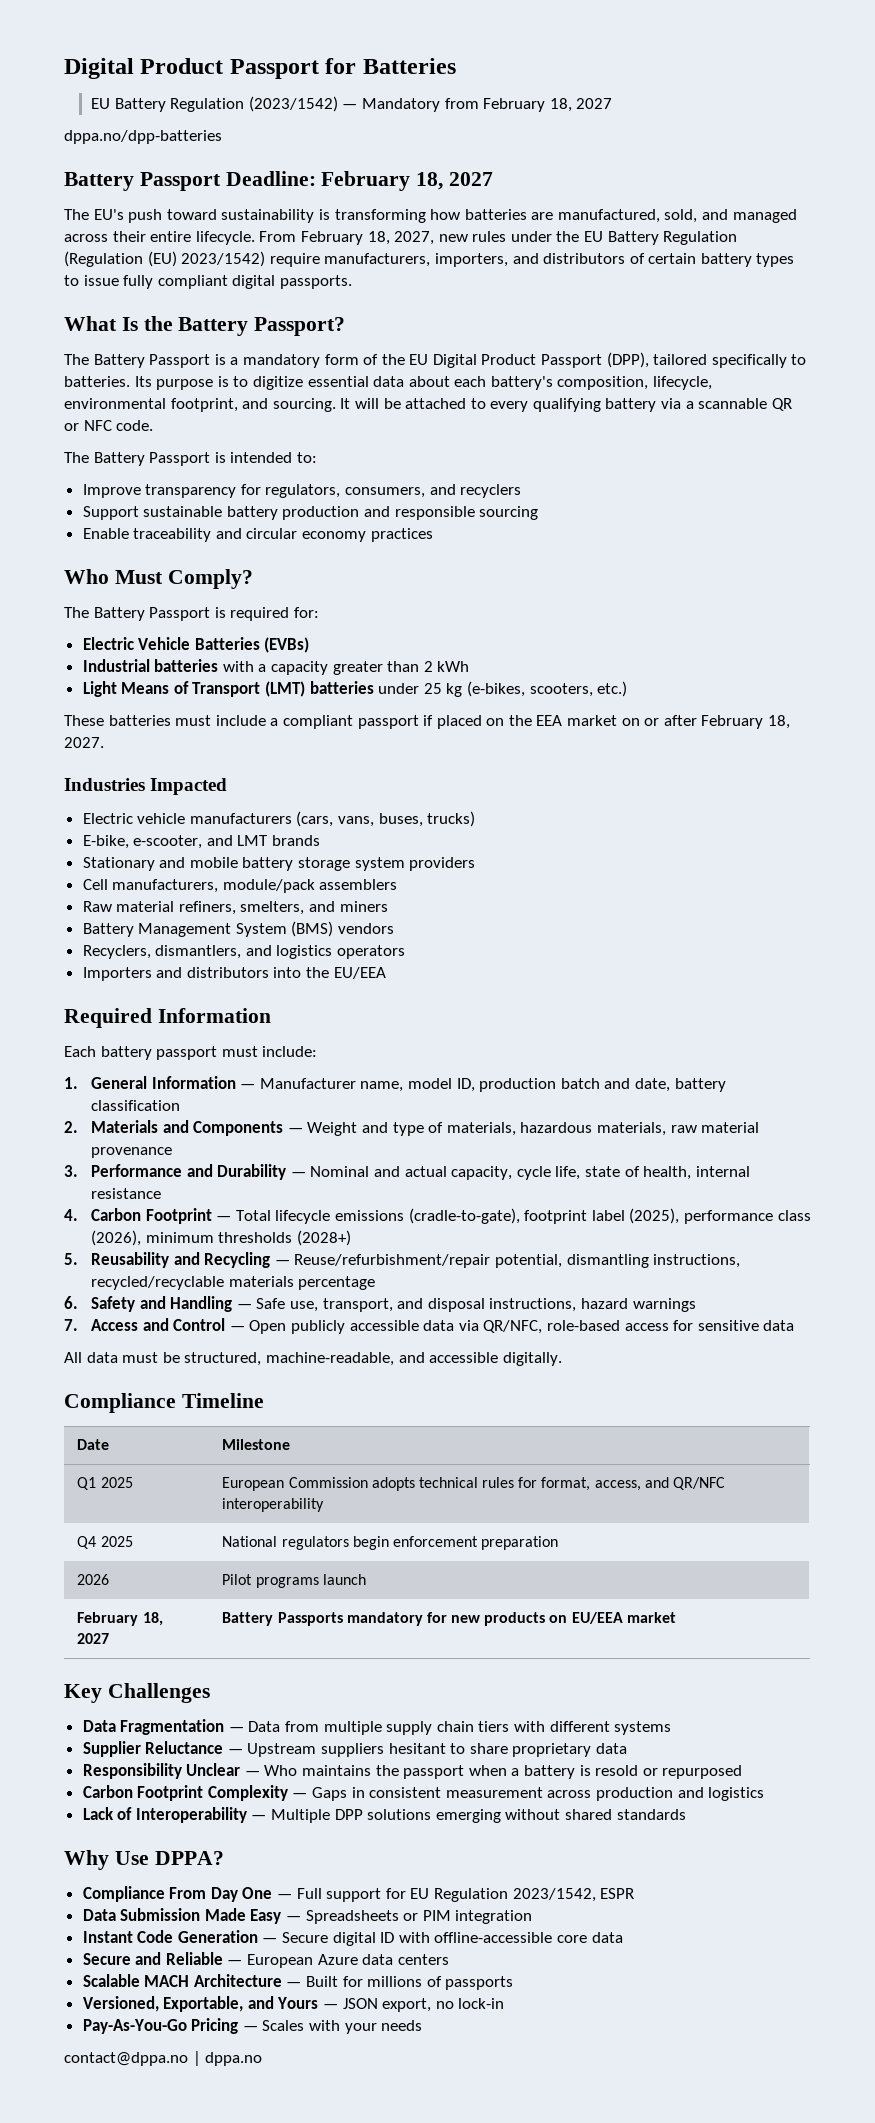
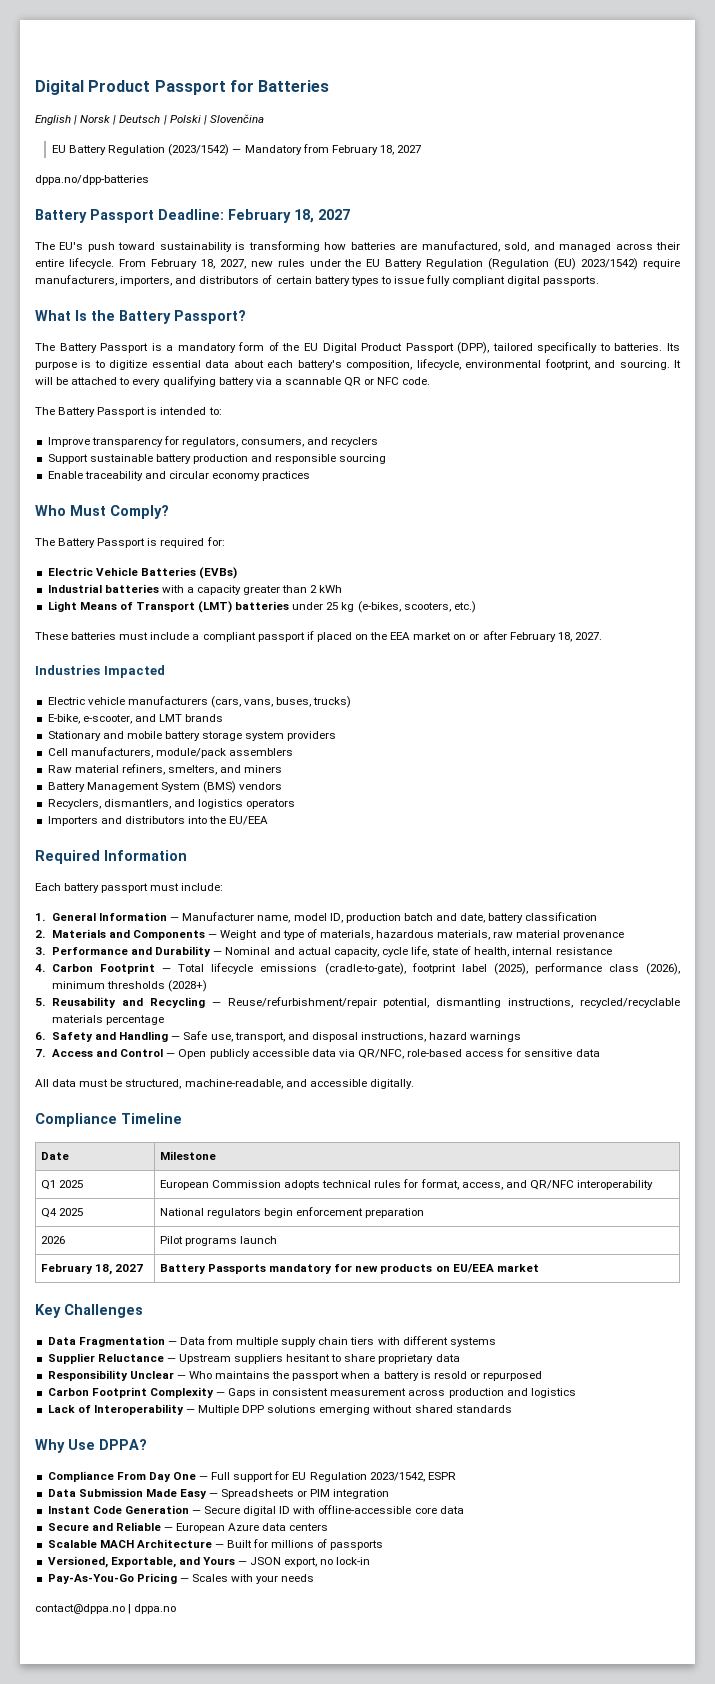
+ English | Norsk | Deutsch | Polski | Slovenčina

